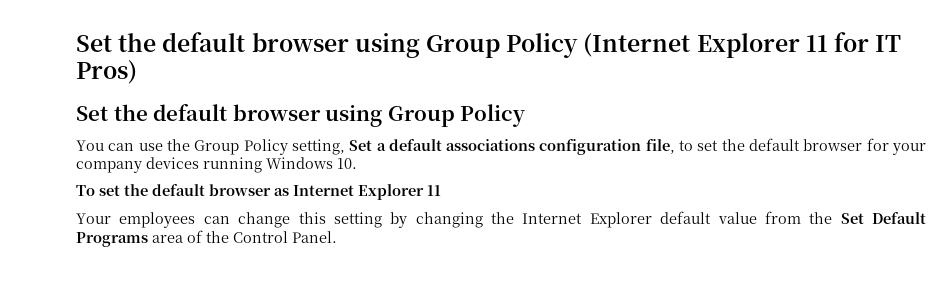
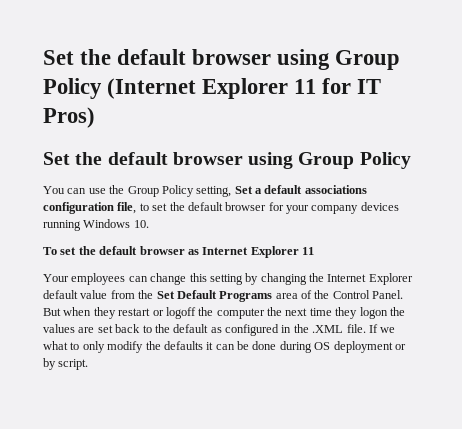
+ But when they restart or logoff the computer the next time they logon the values are set back to the default as configured in the .XML file. If we what to only modify the defaults it can be done during OS deployment or by script.

